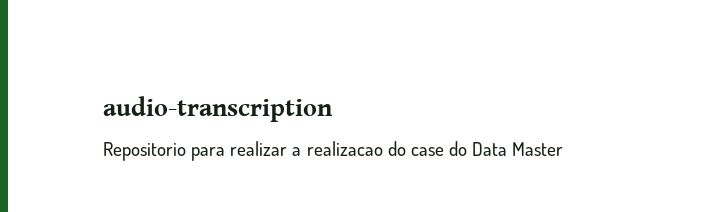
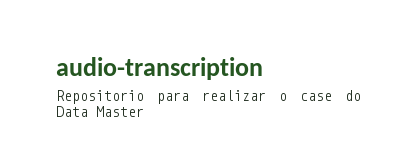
- Repositorio para realizar a realizacao do case do Data Master
+ Repositorio para realizar o case do Data Master

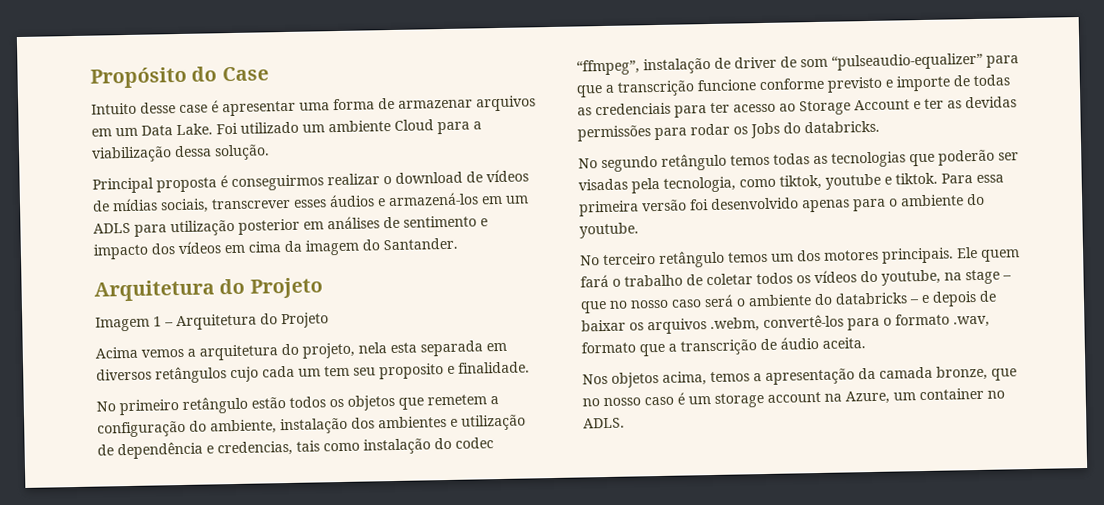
- audio-transcription
- Repositorio para realizar o case do Data Master
+ Propósito do Case
+ Intuito desse case é apresentar uma forma de armazenar arquivos em um Data Lake. Foi utilizado um ambiente Cloud para a viabilização dessa solução.
+ Principal proposta é conseguirmos realizar o download de vídeos de mídias sociais, transcrever esses áudios e armazená-los em um ADLS para utilização posterior em análises de sentimento e impacto dos vídeos em cima da imagem do Santander.
+ Arquitetura do Projeto
+ Imagem 1 – Arquitetura do Projeto
+ Acima vemos a arquitetura do projeto, nela esta separada em diversos retângulos cujo cada um tem seu proposito e finalidade.
+ No primeiro retângulo estão todos os objetos que remetem a configuração do ambiente, instalação dos ambientes e utilização de dependência e credencias, tais como instalação do codec “ffmpeg”, instalação de driver de som “pulseaudio-equalizer” para que a transcrição funcione conforme previsto e importe de todas as credenciais para ter acesso ao Storage Account e ter as devidas permissões para rodar os Jobs do databricks.
+ No segundo retângulo temos todas as tecnologias que poderão ser visadas pela tecnologia, como tiktok, youtube e tiktok. Para essa primeira versão foi desenvolvido apenas para o ambiente do youtube.
+ No terceiro retângulo temos um dos motores principais. Ele quem fará o trabalho de coletar todos os vídeos do youtube, na stage – que no nosso caso será o ambiente do databricks – e depois de baixar os arquivos .webm, convertê-los para o formato .wav, formato que a transcrição de áudio aceita.
+ Nos objetos acima, temos a apresentação da camada bronze, que no nosso caso é um storage account na Azure, um container no ADLS.

